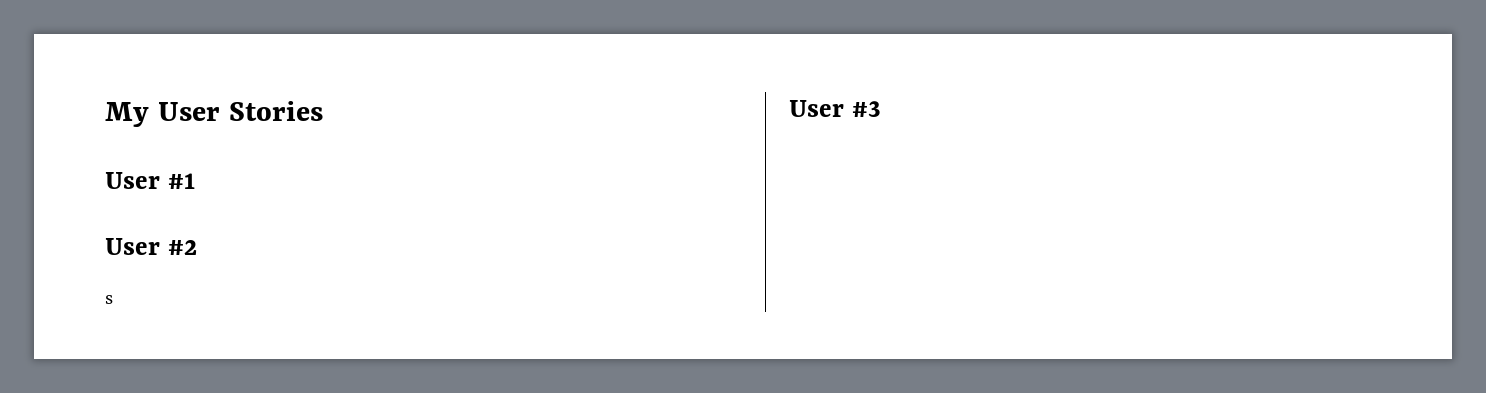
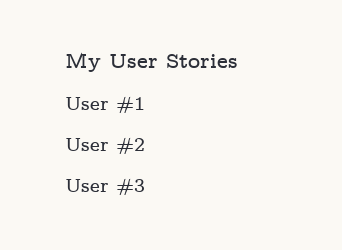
- s

